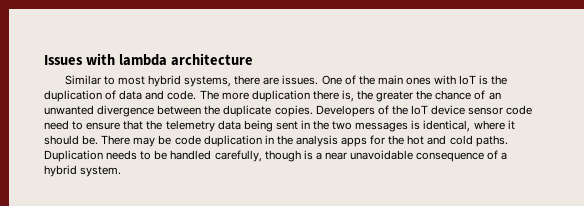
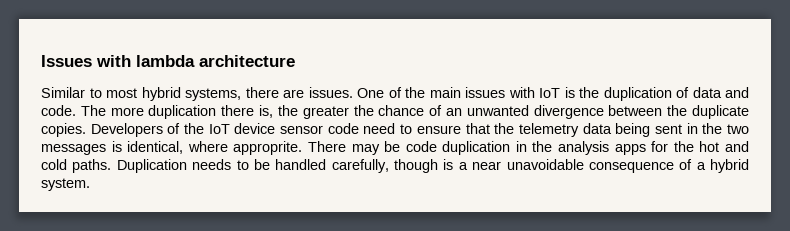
- One of the main ones with IoT is the duplication of data and code.
+ One of the main issues with IoT is the duplication of data and code.
- Developers of the IoT device sensor code need to ensure that the telemetry data being sent in the two messages is identical, where it should be.
+ Developers of the IoT device sensor code need to ensure that the telemetry data being sent in the two messages is identical, where approprite.

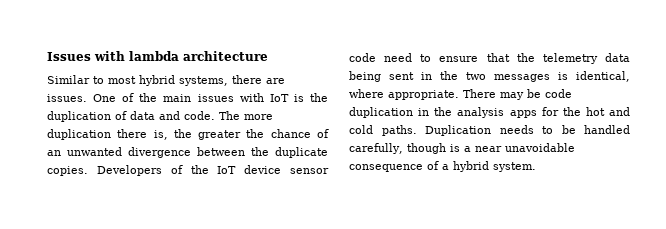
- Developers of the IoT device sensor code need to ensure that the telemetry data being sent in the two messages is identical, where approprite.
+ Developers of the IoT device sensor code need to ensure that the telemetry data being sent in the two messages is identical, where appropriate.

